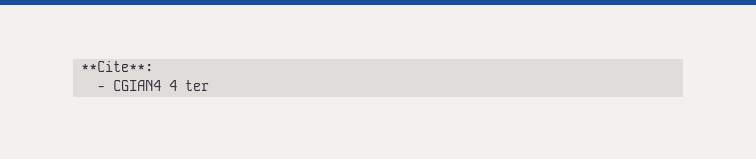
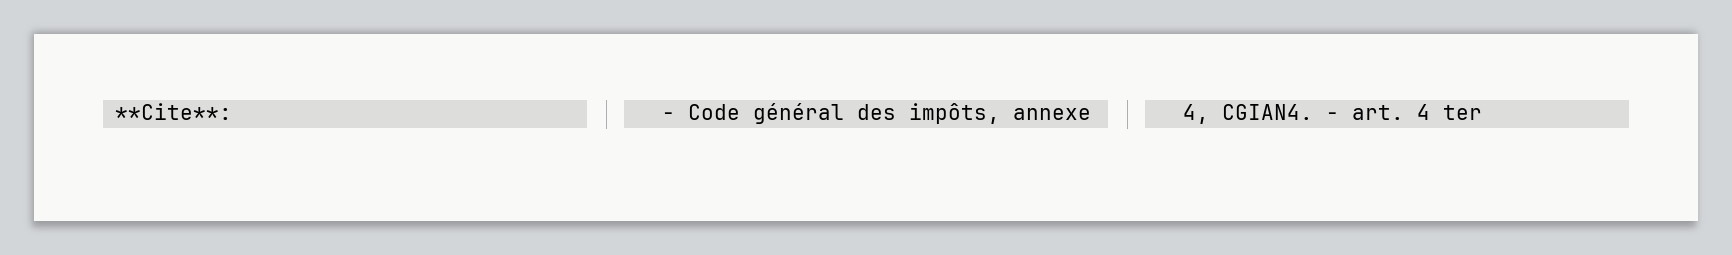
- - CGIAN4 4 ter
+ - Code général des impôts, annexe 4, CGIAN4. - art. 4 ter

